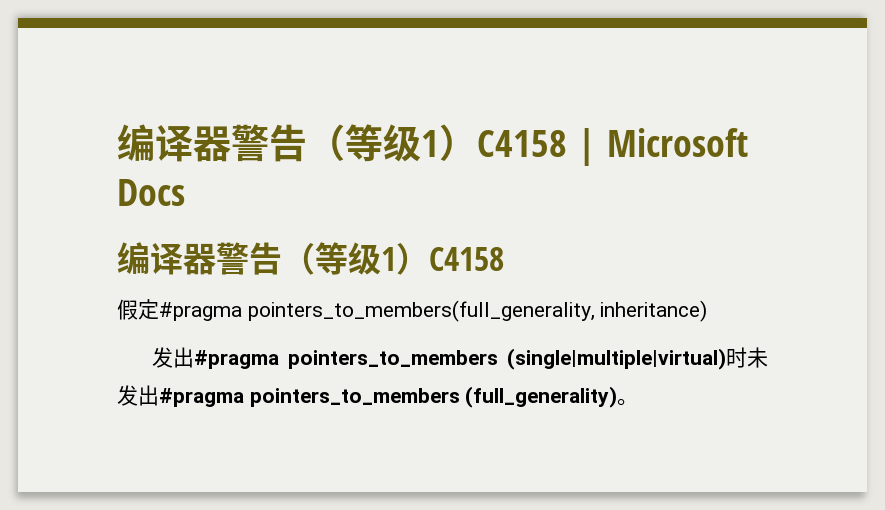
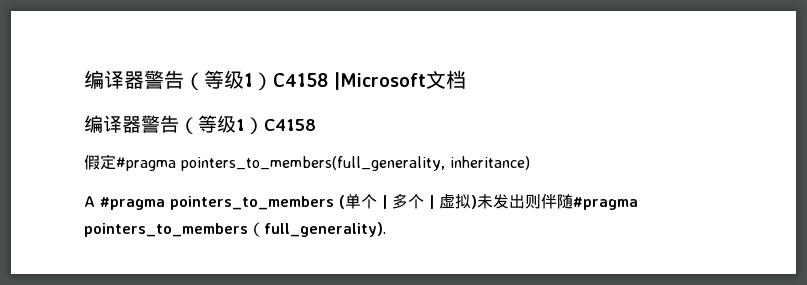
- 编译器警告（等级1）C4158 | Microsoft Docs
+ 编译器警告（等级1）C4158 |Microsoft文档
- 发出#pragma pointers_to_members (single|multiple|virtual)时未发出#pragma pointers_to_members (full_generality)。
+ A #pragma pointers_to_members (单个 | 多个 | 虚拟)未发出则伴随#pragma pointers_to_members（full_generality).

